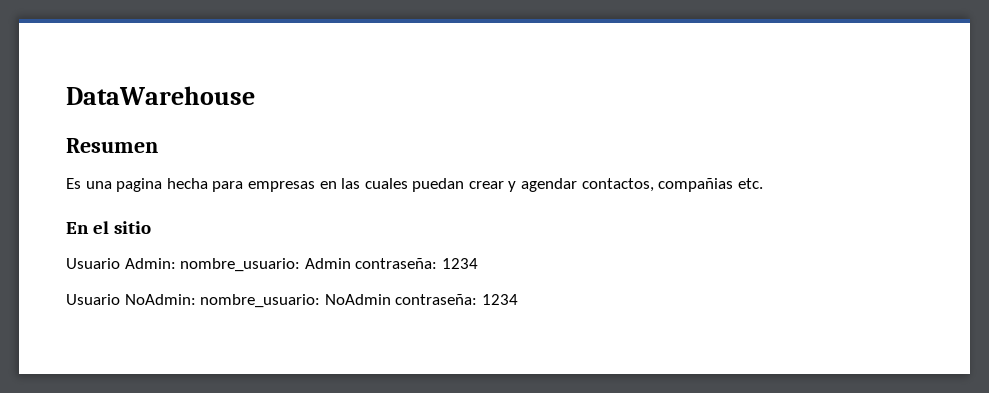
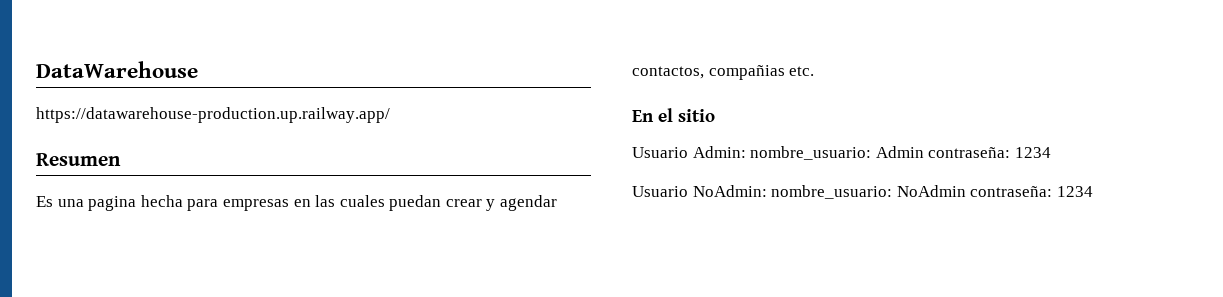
+ https://datawarehouse-production.up.railway.app/

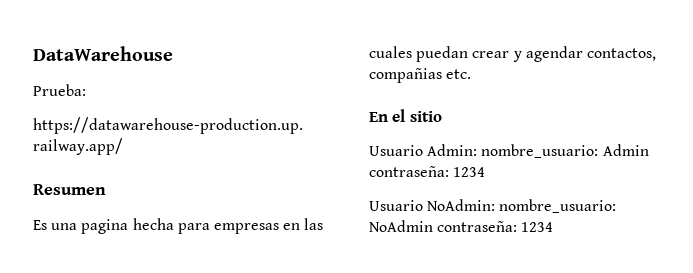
+ Prueba:

